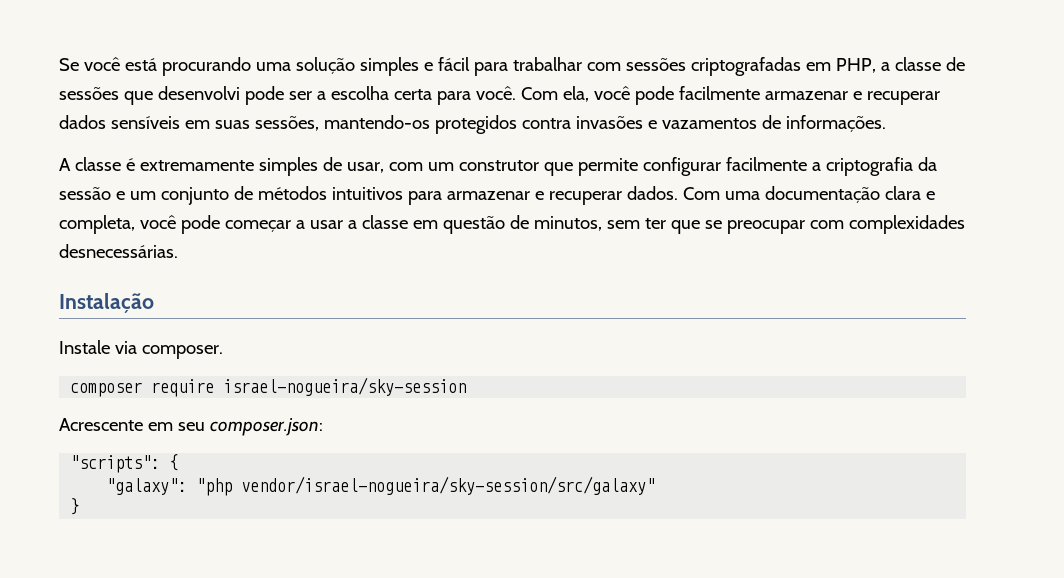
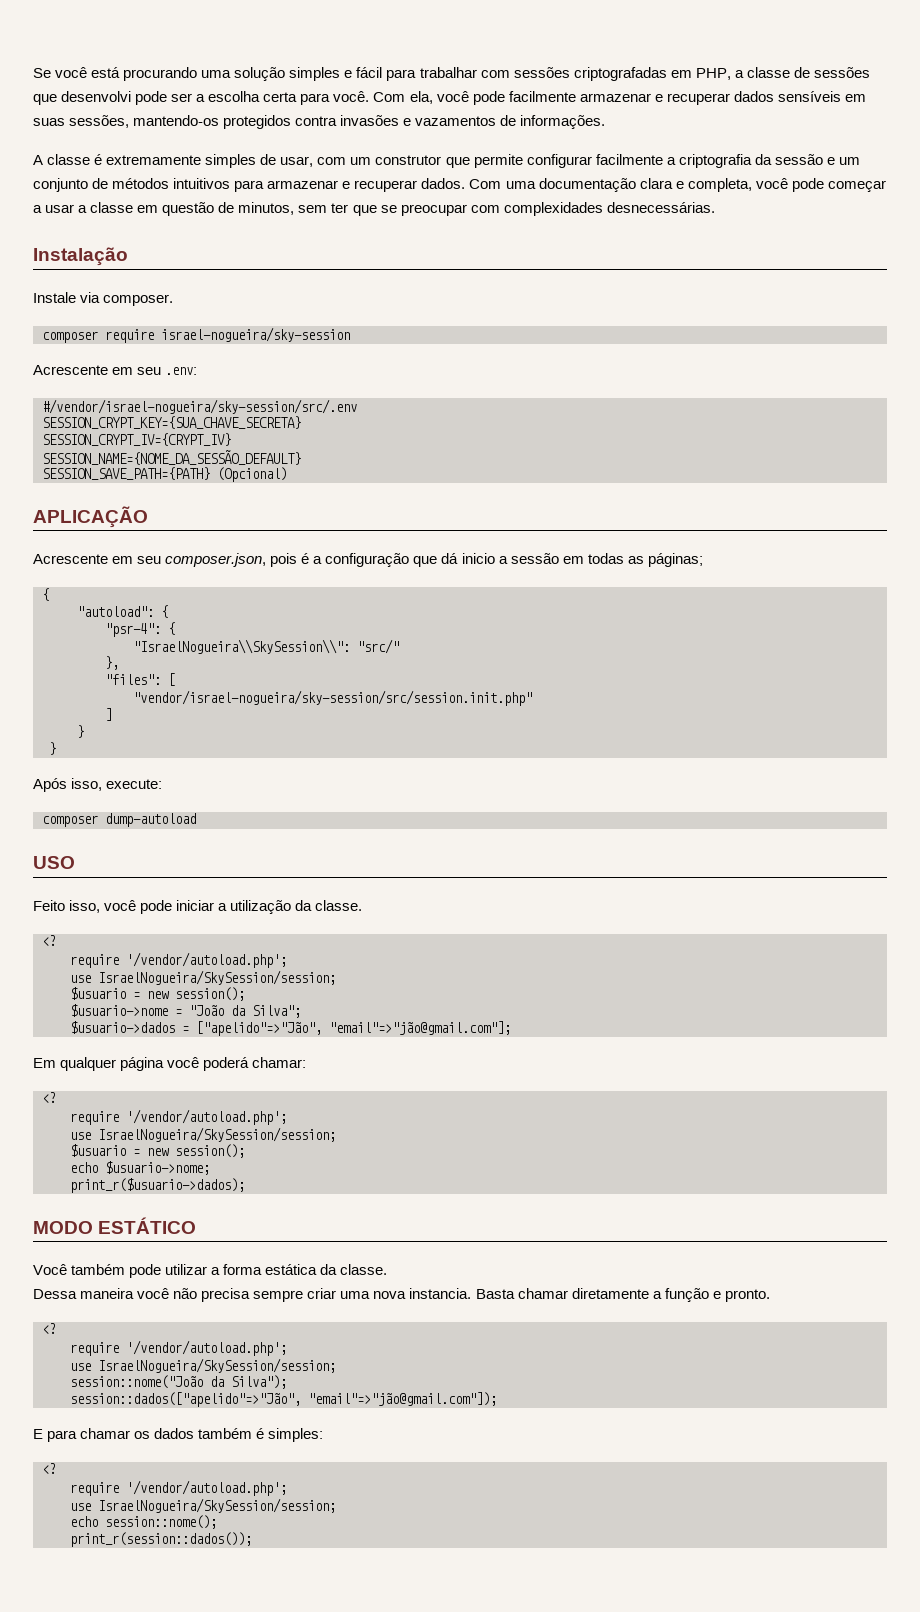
- Acrescente em seu composer.json:
- "scripts": {
- "galaxy": "php vendor/israel-nogueira/sky-session/src/galaxy"
+ Acrescente em seu .env:
+ #/vendor/israel-nogueira/sky-session/src/.env
+ SESSION_CRYPT_KEY={SUA_CHAVE_SECRETA}
+ SESSION_CRYPT_IV={CRYPT_IV}
+ SESSION_NAME={NOME_DA_SESSÃO_DEFAULT}
+ SESSION_SAVE_PATH={PATH} (Opcional)
+ APLICAÇÃO
+ Acrescente em seu composer.json, pois é a configuração que dá inicio a sessão em todas as páginas;
+ {
+ "autoload": {
+ "psr-4": {
+ "IsraelNogueira\\SkySession\\": "src/"
+ },
+ "files": [
+ "vendor/israel-nogueira/sky-session/src/session.init.php"
+ ]
  }
+ }
+ Após isso, execute:
+ composer dump-autoload
+ USO
+ Feito isso, você pode iniciar a utilização da classe.
+ <?
+ require '/vendor/autoload.php';
+ use IsraelNogueira/SkySession/session;
+ $usuario = new session();
+ $usuario->nome = "João da Silva";
+ $usuario->dados = ["apelido"=>"Jão", "email"=>"jão@gmail.com"];
+ Em qualquer página você poderá chamar:
+ <?
+ require '/vendor/autoload.php';
+ use IsraelNogueira/SkySession/session;
+ $usuario = new session();
+ echo $usuario->nome;
+ print_r($usuario->dados);
+ MODO ESTÁTICO
+ Você também pode utilizar a forma estática da classe.
+ Dessa maneira você não precisa sempre criar uma nova instancia. Basta chamar diretamente a função e pronto.
+ <?
+ require '/vendor/autoload.php';
+ use IsraelNogueira/SkySession/session;
+ session::nome("João da Silva");
+ session::dados(["apelido"=>"Jão", "email"=>"jão@gmail.com"]);
+ E para chamar os dados também é simples:
+ <?
+ require '/vendor/autoload.php';
+ use IsraelNogueira/SkySession/session;
+ echo session::nome();
+ print_r(session::dados());

